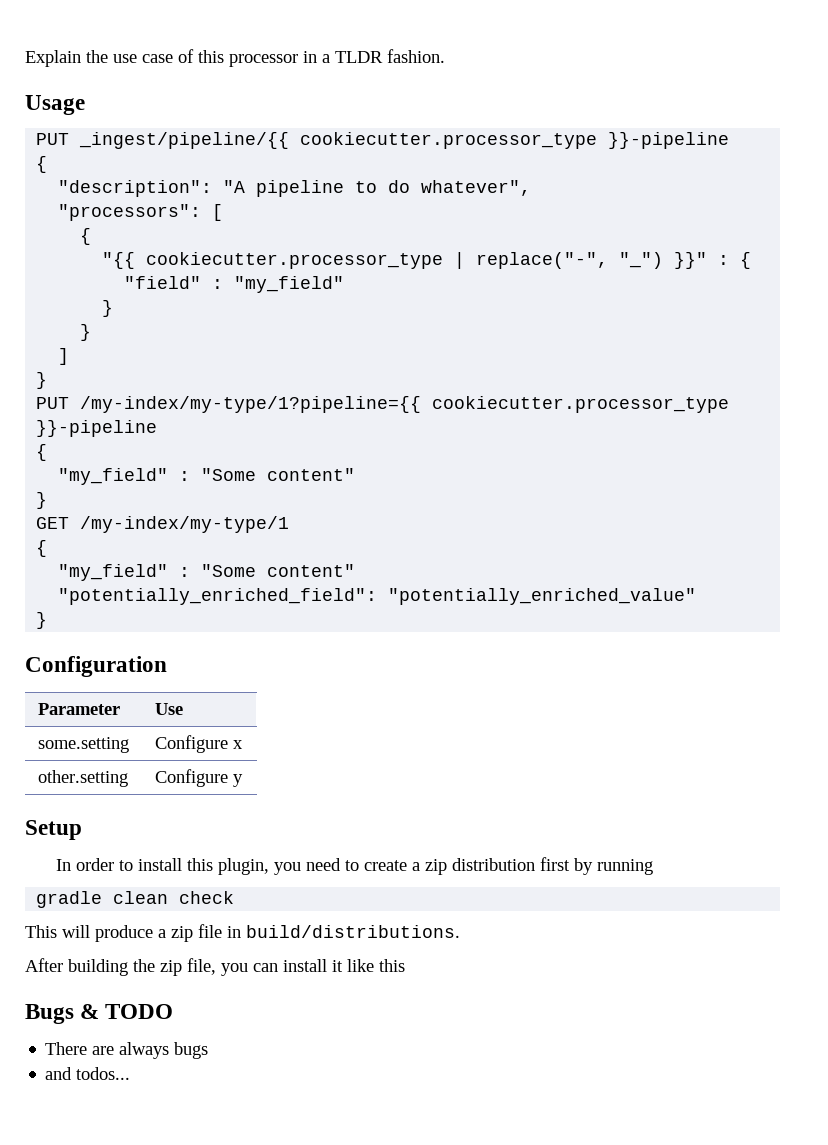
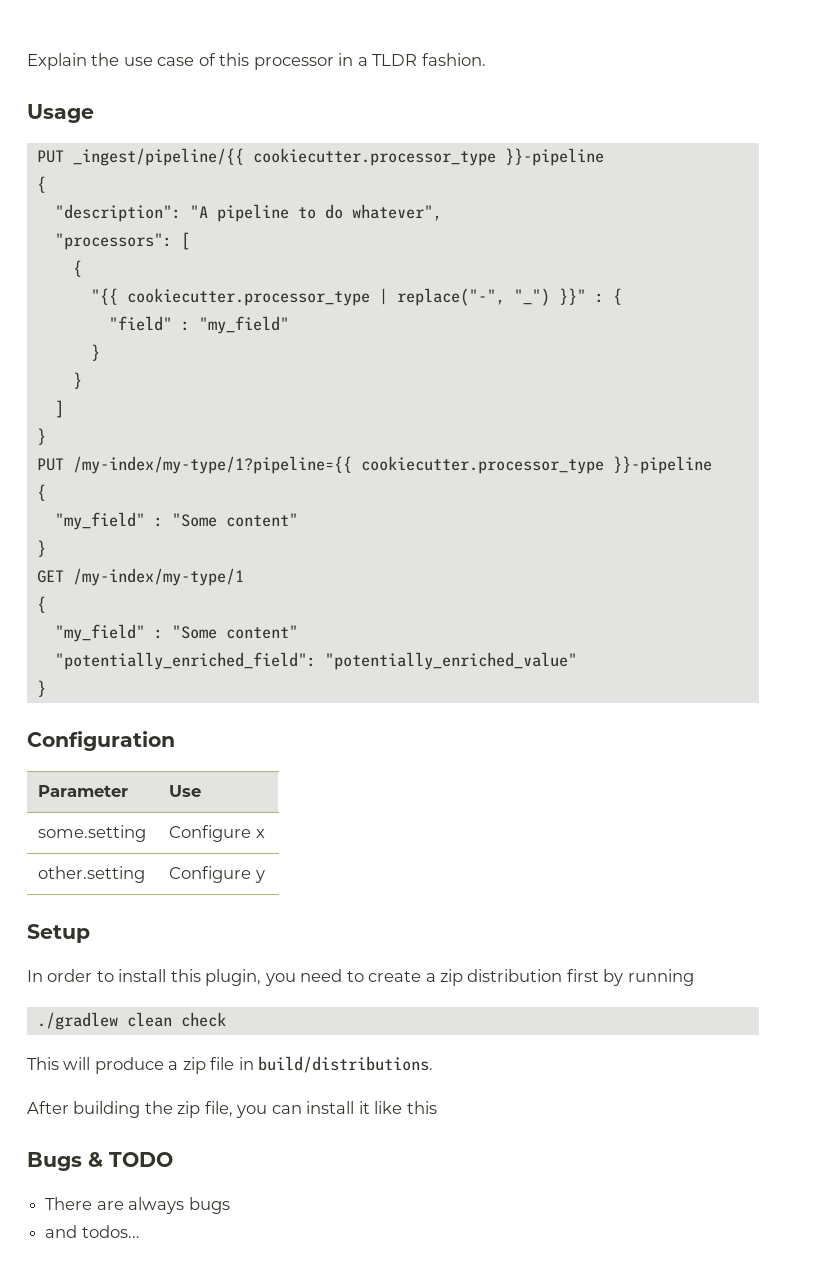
- gradle clean check
+ ./gradlew clean check

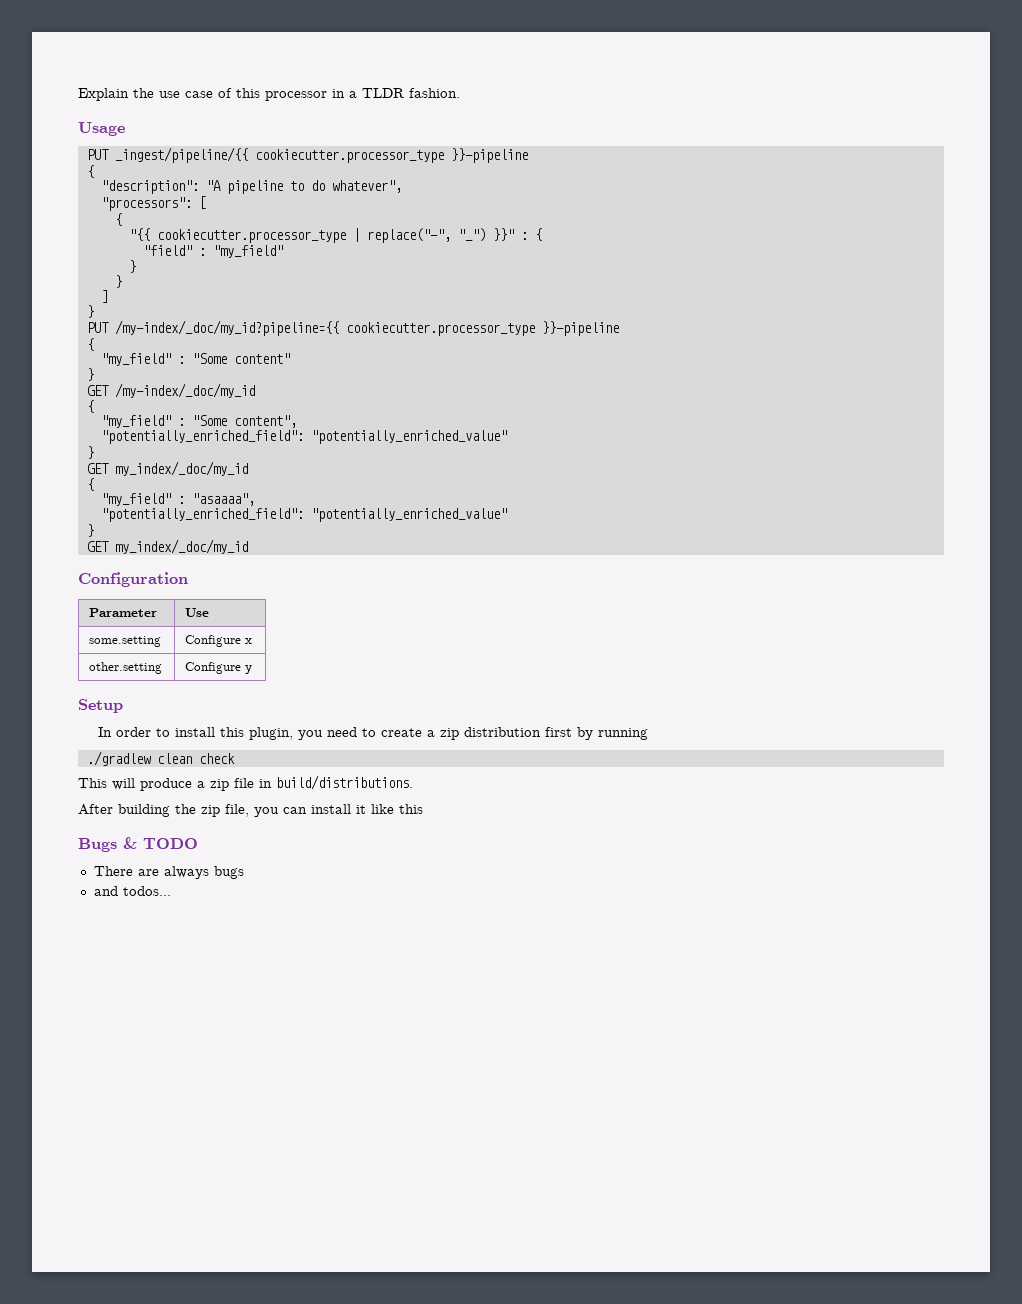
- PUT /my-index/my-type/1?pipeline={{ cookiecutter.processor_type }}-pipeline
+ PUT /my-index/_doc/my_id?pipeline={{ cookiecutter.processor_type }}-pipeline
- GET /my-index/my-type/1
+ GET /my-index/_doc/my_id
  {
- "my_field" : "Some content"
+ "my_field" : "Some content",
  "potentially_enriched_field": "potentially_enriched_value"
  }
+ GET my_index/_doc/my_id
+ {
+ "my_field" : "asaaaa",
+ "potentially_enriched_field": "potentially_enriched_value"
+ }
+ GET my_index/_doc/my_id

